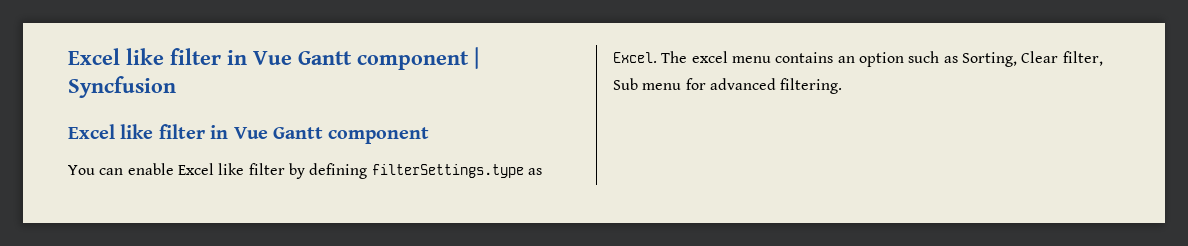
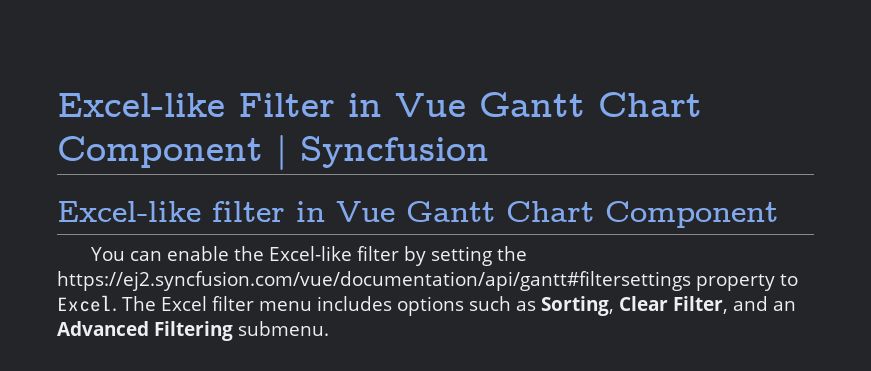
- Excel like filter in Vue Gantt component | Syncfusion
- Excel like filter in Vue Gantt component
- You can enable Excel like filter by defining filterSettings.type as Excel. The excel menu contains an option such as Sorting, Clear filter, Sub menu for advanced filtering.
+ Excel-like Filter in Vue Gantt Chart Component | Syncfusion
+ Excel-like filter in Vue Gantt Chart Component
+ You can enable the Excel-like filter by setting the https://ej2.syncfusion.com/vue/documentation/api/gantt#filtersettings property to Excel. The Excel filter menu includes options such as Sorting, Clear Filter, and an Advanced Filtering submenu.

